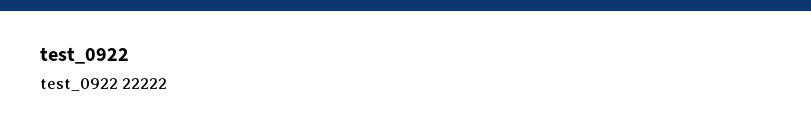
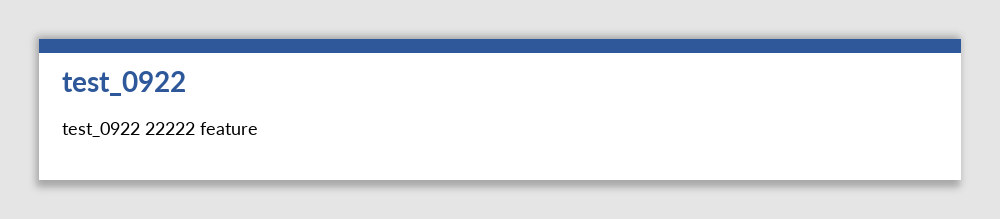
- test_0922 22222
+ test_0922 22222 feature

